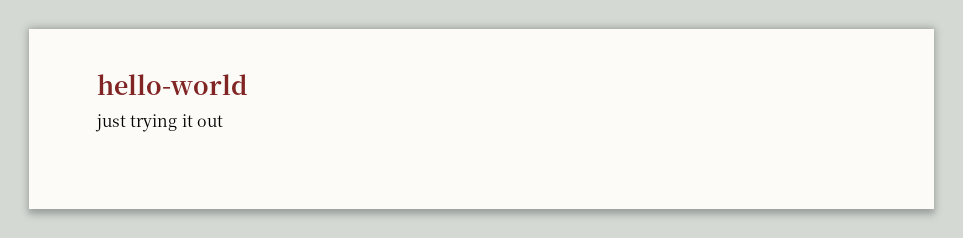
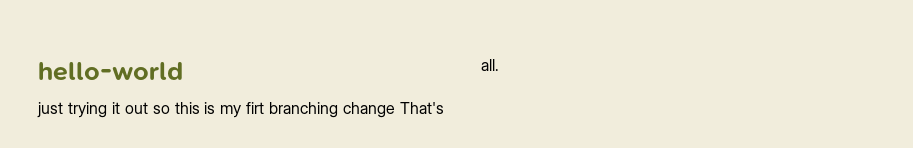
- just trying it out
+ just trying it out so this is my firt branching change That's all.

